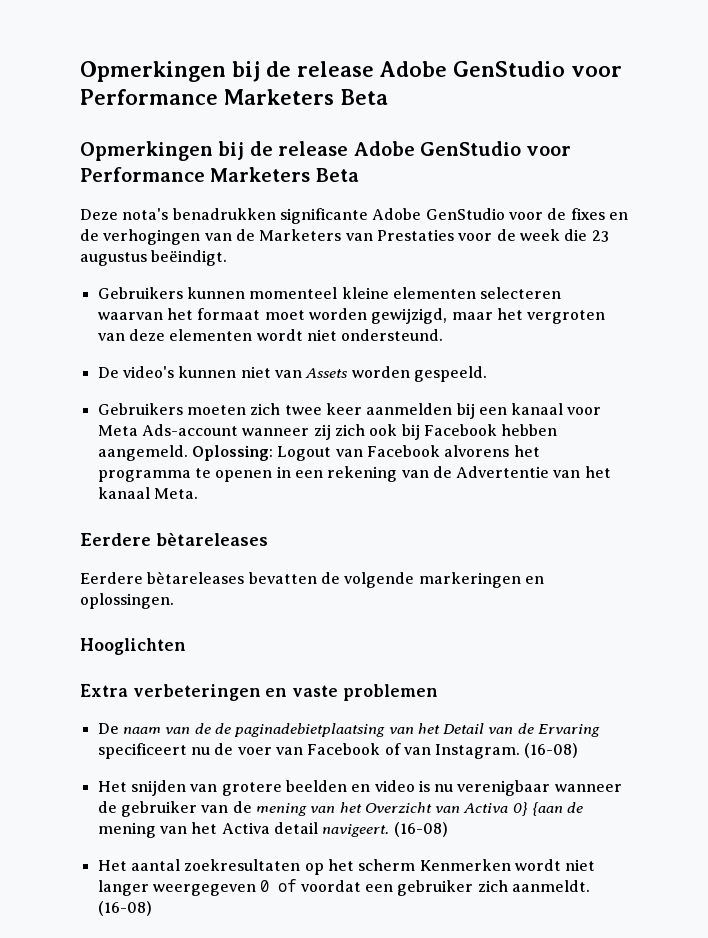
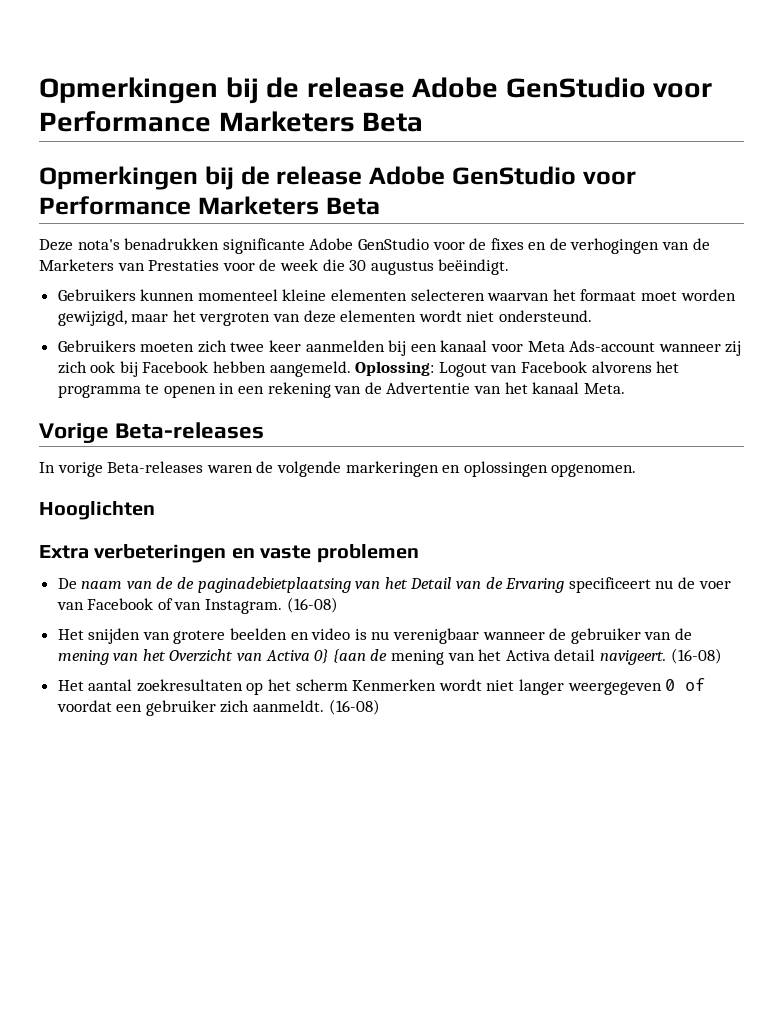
- Deze nota's benadrukken significante Adobe GenStudio voor de fixes en de verhogingen van de Marketers van Prestaties voor de week die 23 augustus beëindigt.
+ Deze nota's benadrukken significante Adobe GenStudio voor de fixes en de verhogingen van de Marketers van Prestaties voor de week die 30 augustus beëindigt.
- De video's kunnen niet van Assets worden gespeeld.
  Oplossing: Logout van Facebook alvorens het programma te openen in een rekening van de Advertentie van het kanaal Meta.
- Eerdere bètareleases
- Eerdere bètareleases bevatten de volgende markeringen en oplossingen.
+ Vorige Beta-releases
+ In vorige Beta-releases waren de volgende markeringen en oplossingen opgenomen.

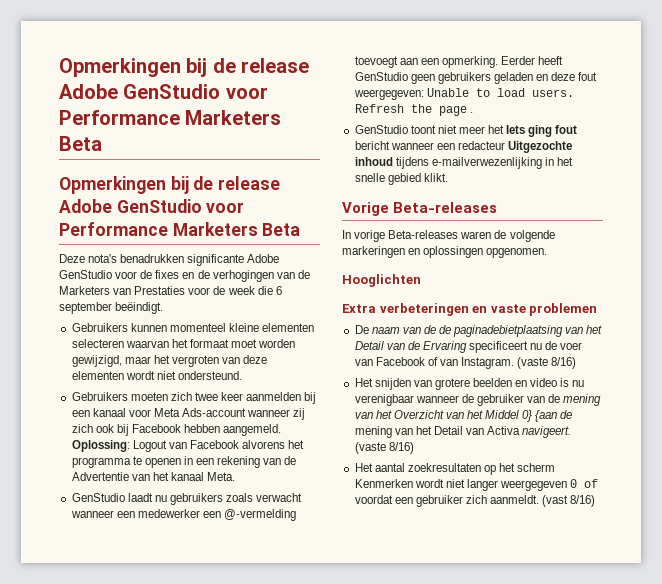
- Deze nota's benadrukken significante Adobe GenStudio voor de fixes en de verhogingen van de Marketers van Prestaties voor de week die 30 augustus beëindigt.
+ Deze nota's benadrukken significante Adobe GenStudio voor de fixes en de verhogingen van de Marketers van Prestaties voor de week die 6 september beëindigt.
+ GenStudio laadt nu gebruikers zoals verwacht wanneer een medewerker een @-vermelding toevoegt aan een opmerking. Eerder heeft GenStudio geen gebruikers geladen en deze fout weergegeven: Unable to load users. Refresh the page .
+ GenStudio toont niet meer het Iets ging fout bericht wanneer een redacteur Uitgezochte inhoud tijdens e-mailverwezenlijking in het snelle gebied klikt.
- De naam van de de paginadebietplaatsing van het Detail van de Ervaring specificeert nu de voer van Facebook of van Instagram. (16-08)
+ De naam van de de paginadebietplaatsing van het Detail van de Ervaring specificeert nu de voer van Facebook of van Instagram. (vaste 8/16)
- Het snijden van grotere beelden en video is nu verenigbaar wanneer de gebruiker van de mening van het Overzicht van Activa 0} {aan de mening van het Activa detail navigeert. (16-08)
+ Het snijden van grotere beelden en video is nu verenigbaar wanneer de gebruiker van de mening van het Overzicht van het Middel 0} {aan de mening van het Detail van Activa navigeert. (vaste 8/16)
- Het aantal zoekresultaten op het scherm Kenmerken wordt niet langer weergegeven 0 of voordat een gebruiker zich aanmeldt. (16-08)
+ Het aantal zoekresultaten op het scherm Kenmerken wordt niet langer weergegeven 0 of voordat een gebruiker zich aanmeldt. (vast 8/16)

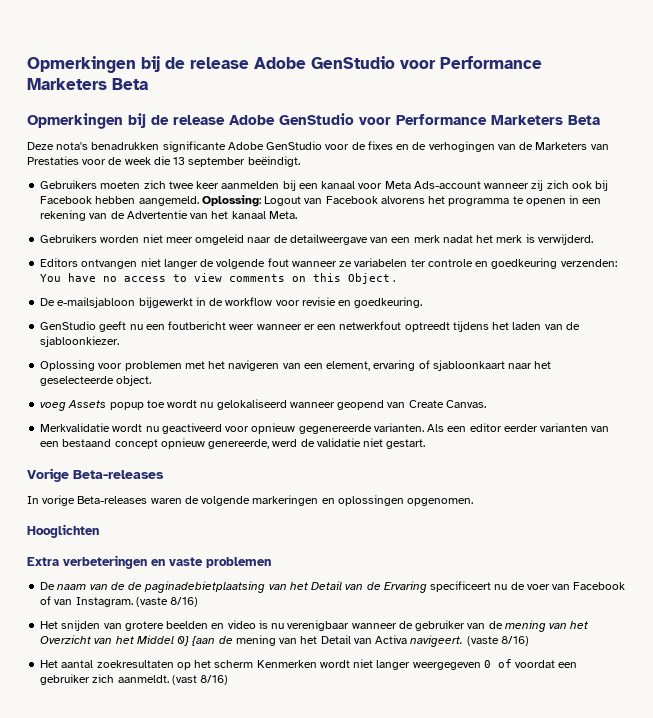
- Deze nota's benadrukken significante Adobe GenStudio voor de fixes en de verhogingen van de Marketers van Prestaties voor de week die 6 september beëindigt.
+ Deze nota's benadrukken significante Adobe GenStudio voor de fixes en de verhogingen van de Marketers van Prestaties voor de week die 13 september beëindigt.
- Gebruikers kunnen momenteel kleine elementen selecteren waarvan het formaat moet worden gewijzigd, maar het vergroten van deze elementen wordt niet ondersteund.
- GenStudio laadt nu gebruikers zoals verwacht wanneer een medewerker een @-vermelding toevoegt aan een opmerking. Eerder heeft GenStudio geen gebruikers geladen en deze fout weergegeven: Unable to load users. Refresh the page .
- GenStudio toont niet meer het Iets ging fout bericht wanneer een redacteur Uitgezochte inhoud tijdens e-mailverwezenlijking in het snelle gebied klikt.
+ Gebruikers worden niet meer omgeleid naar de detailweergave van een merk nadat het merk is verwijderd.
+ Editors ontvangen niet langer de volgende fout wanneer ze variabelen ter controle en goedkeuring verzenden: You have no access to view comments on this Object .
+ De e-mailsjabloon bijgewerkt in de workflow voor revisie en goedkeuring.
+ GenStudio geeft nu een foutbericht weer wanneer er een netwerkfout optreedt tijdens het laden van de sjabloonkiezer.
+ Oplossing voor problemen met het navigeren van een element, ervaring of sjabloonkaart naar het geselecteerde object.
+ voeg Assets popup toe wordt nu gelokaliseerd wanneer geopend van Create Canvas.
+ Merkvalidatie wordt nu geactiveerd voor opnieuw gegenereerde varianten. Als een editor eerder varianten van een bestaand concept opnieuw genereerde, werd de validatie niet gestart.

